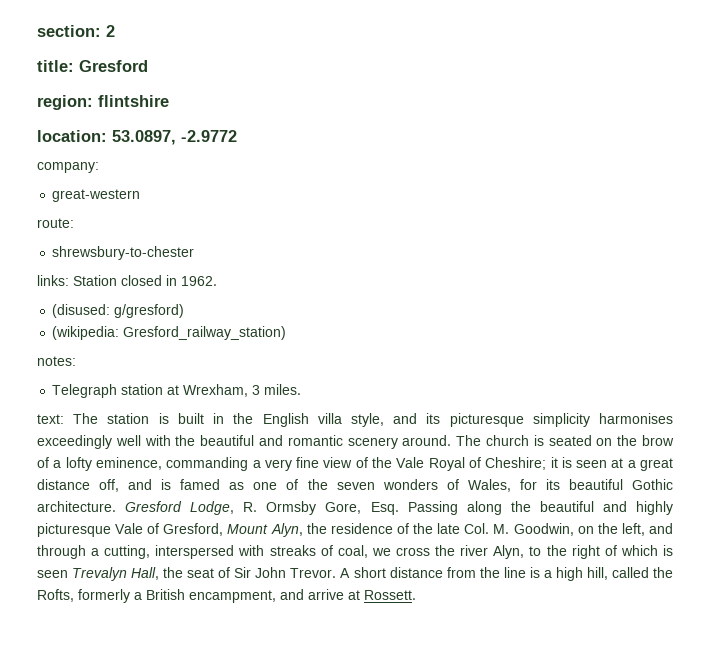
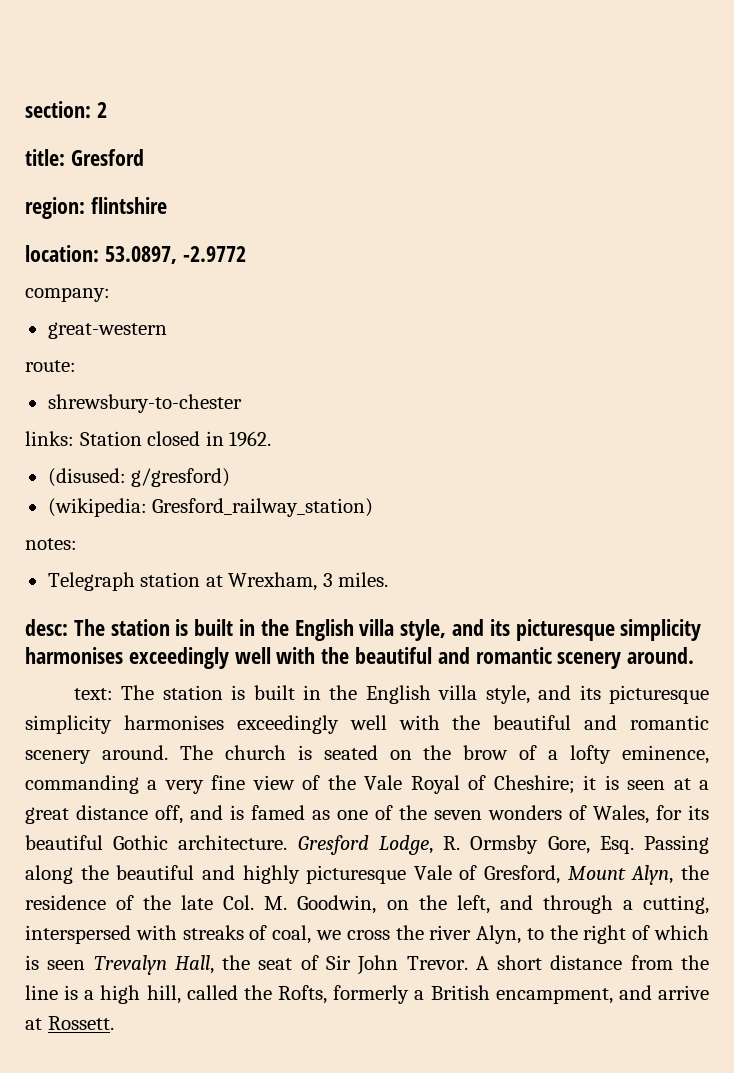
+ desc: The station is built in the English villa style, and its picturesque simplicity harmonises exceedingly well with the beautiful and romantic scenery around.

